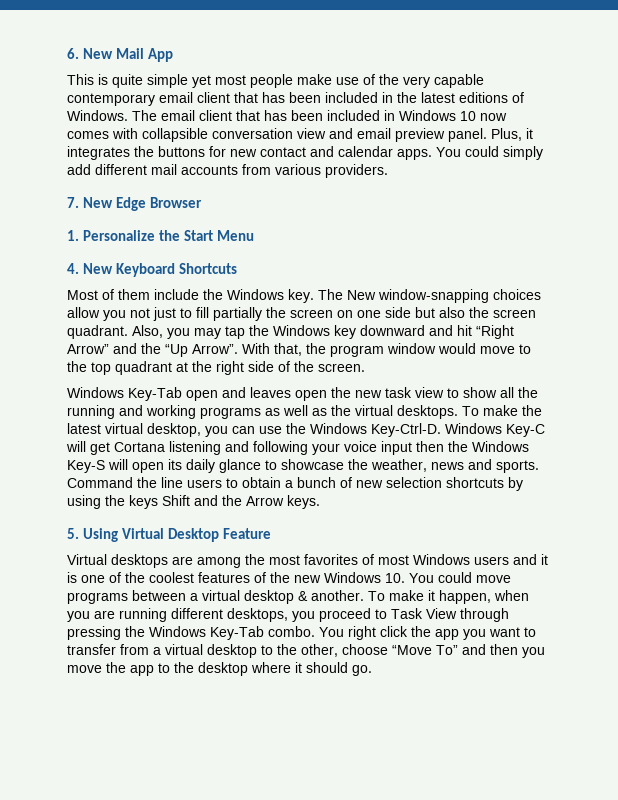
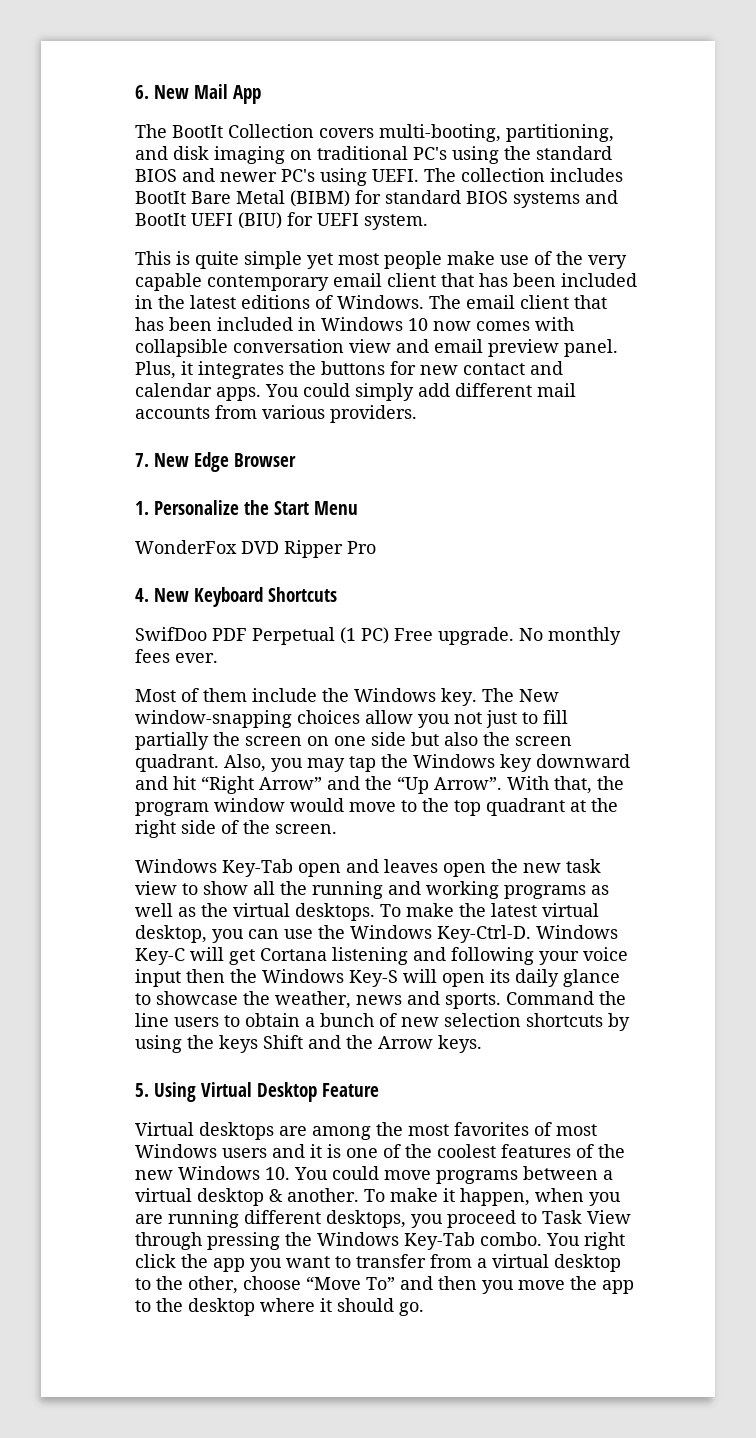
+ The BootIt Collection covers multi-booting, partitioning, and disk imaging on traditional PC's using the standard BIOS and newer PC's using UEFI. The collection includes BootIt Bare Metal (BIBM) for standard BIOS systems and BootIt UEFI (BIU) for UEFI system.
+ WonderFox DVD Ripper Pro
+ SwifDoo PDF Perpetual (1 PC) Free upgrade. No monthly fees ever.

